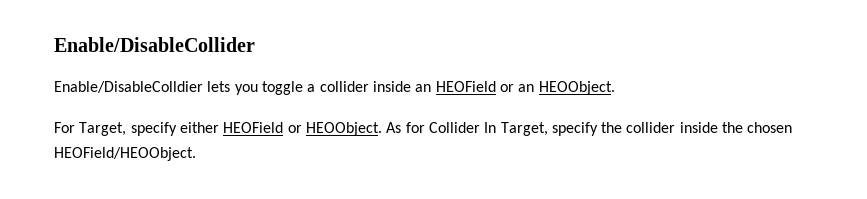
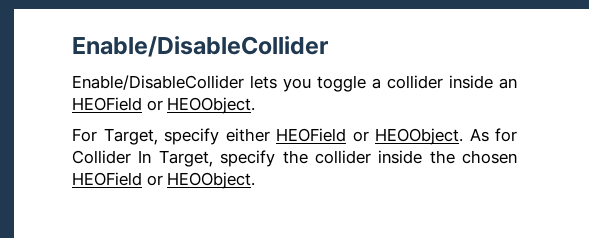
- Enable/DisableColldier lets you toggle a collider inside an HEOField or an HEOObject.
+ Enable/DisableCollider lets you toggle a collider inside an HEOField or HEOObject.
- As for Collider In Target, specify the collider inside the chosen HEOField/HEOObject.
+ As for Collider In Target, specify the collider inside the chosen HEOField or HEOObject.

